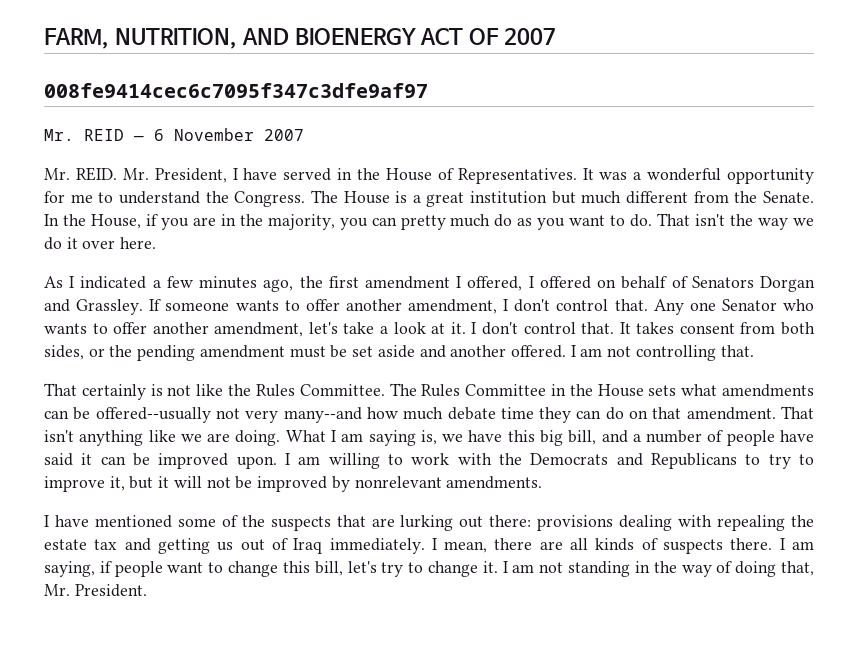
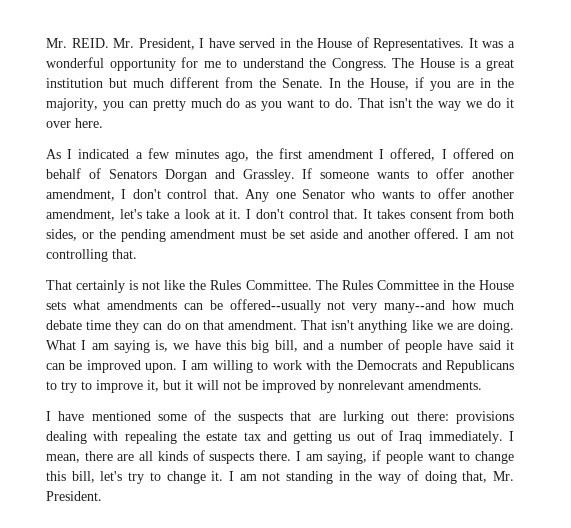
- FARM, NUTRITION, AND BIOENERGY ACT OF 2007
- 008fe9414cec6c7095f347c3dfe9af97
- Mr. REID — 6 November 2007

